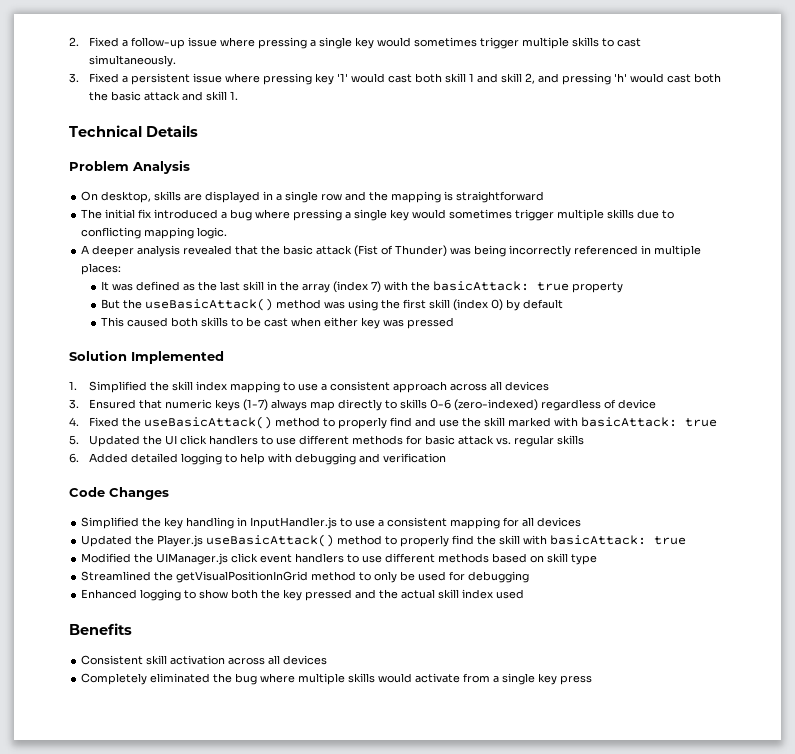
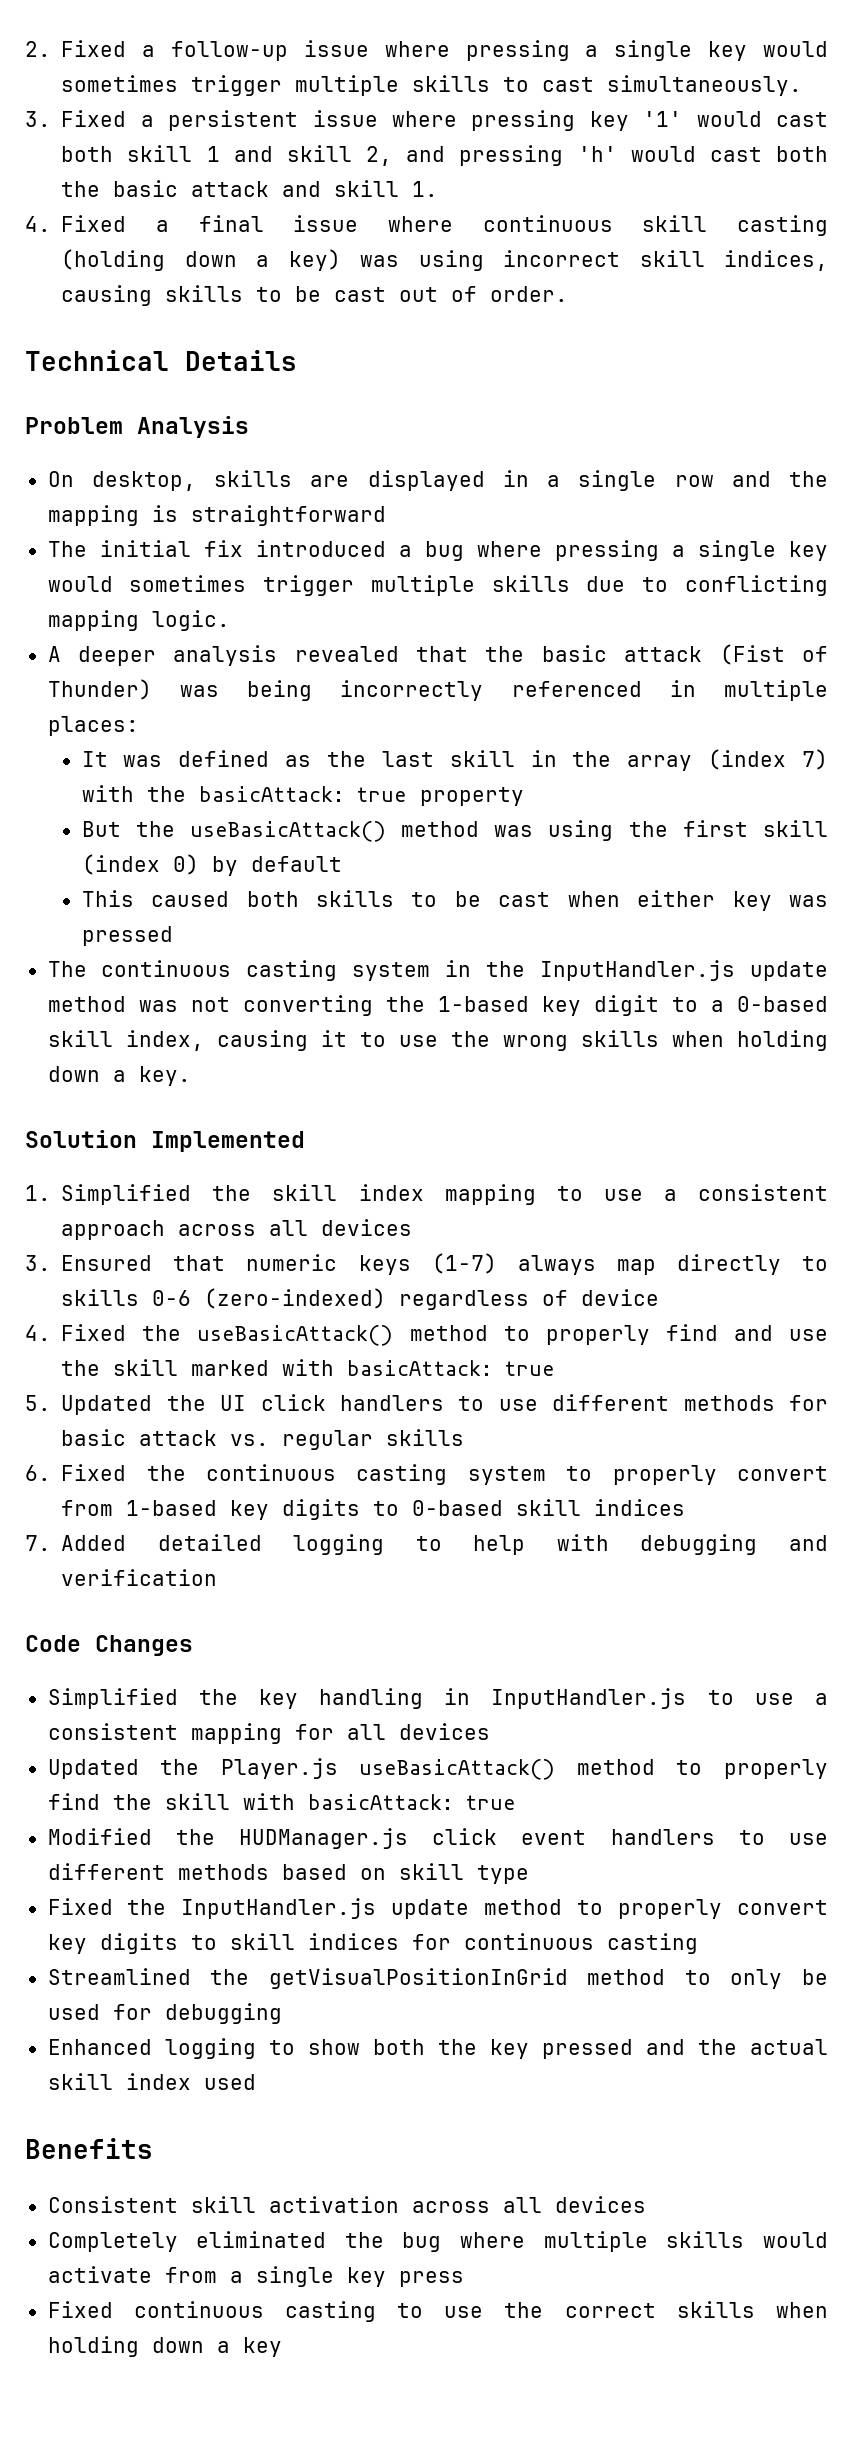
+ 4. Fixed a final issue where continuous skill casting (holding down a key) was using incorrect skill indices, causing skills to be cast out of order.
+ The continuous casting system in the InputHandler.js update method was not converting the 1-based key digit to a 0-based skill index, causing it to use the wrong skills when holding down a key.
- 6. Added detailed logging to help with debugging and verification
+ 6. Fixed the continuous casting system to properly convert from 1-based key digits to 0-based skill indices
+ 7. Added detailed logging to help with debugging and verification
- Modified the UIManager.js click event handlers to use different methods based on skill type
+ Modified the HUDManager.js click event handlers to use different methods based on skill type
+ Fixed the InputHandler.js update method to properly convert key digits to skill indices for continuous casting
+ Fixed continuous casting to use the correct skills when holding down a key

